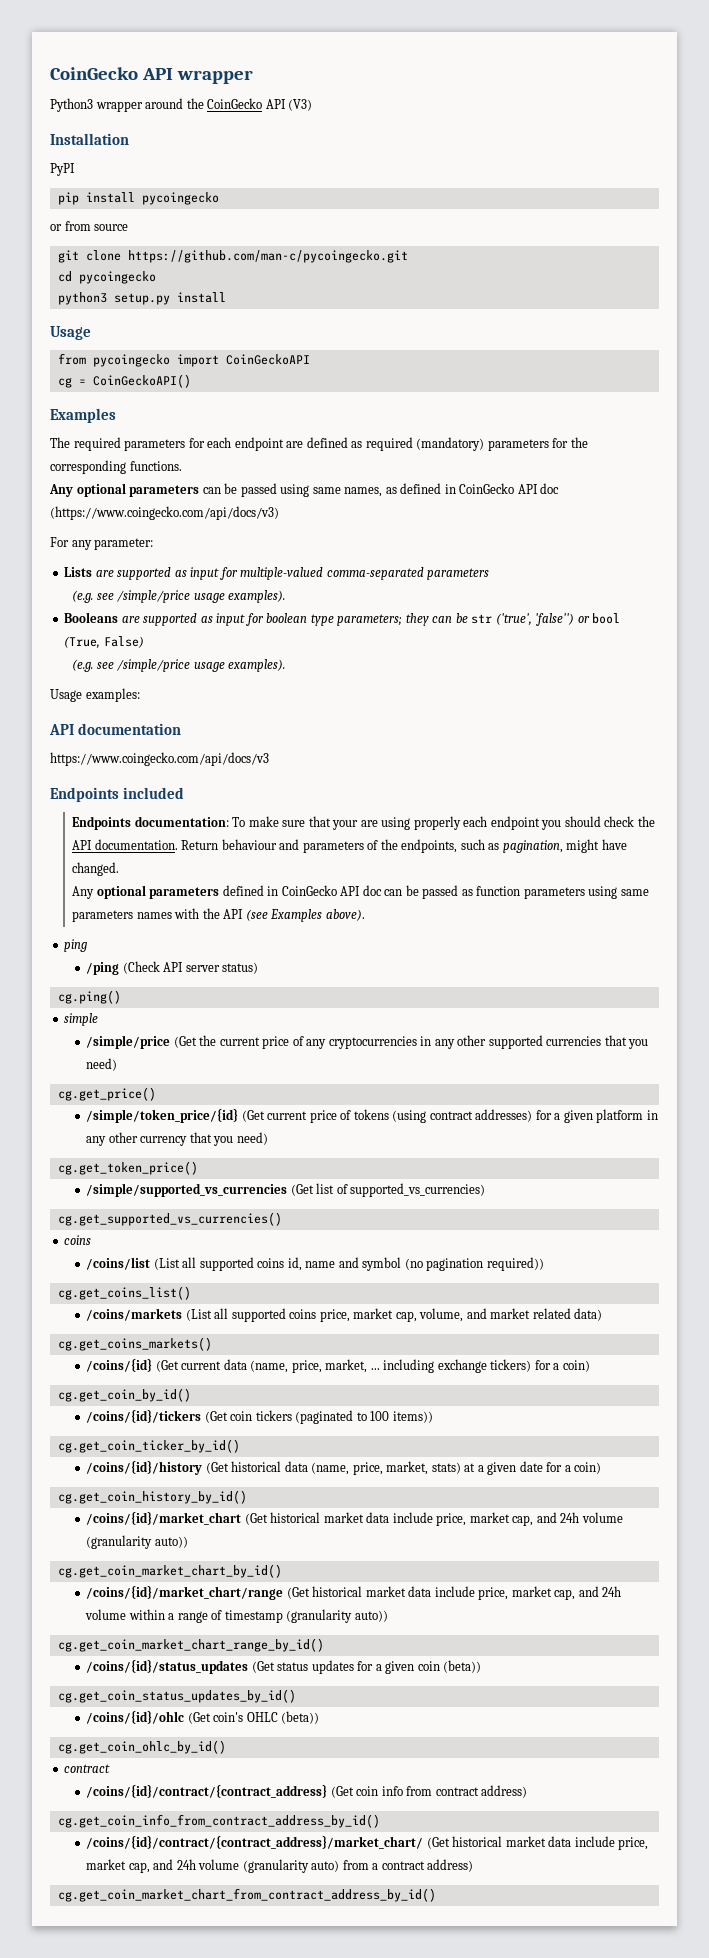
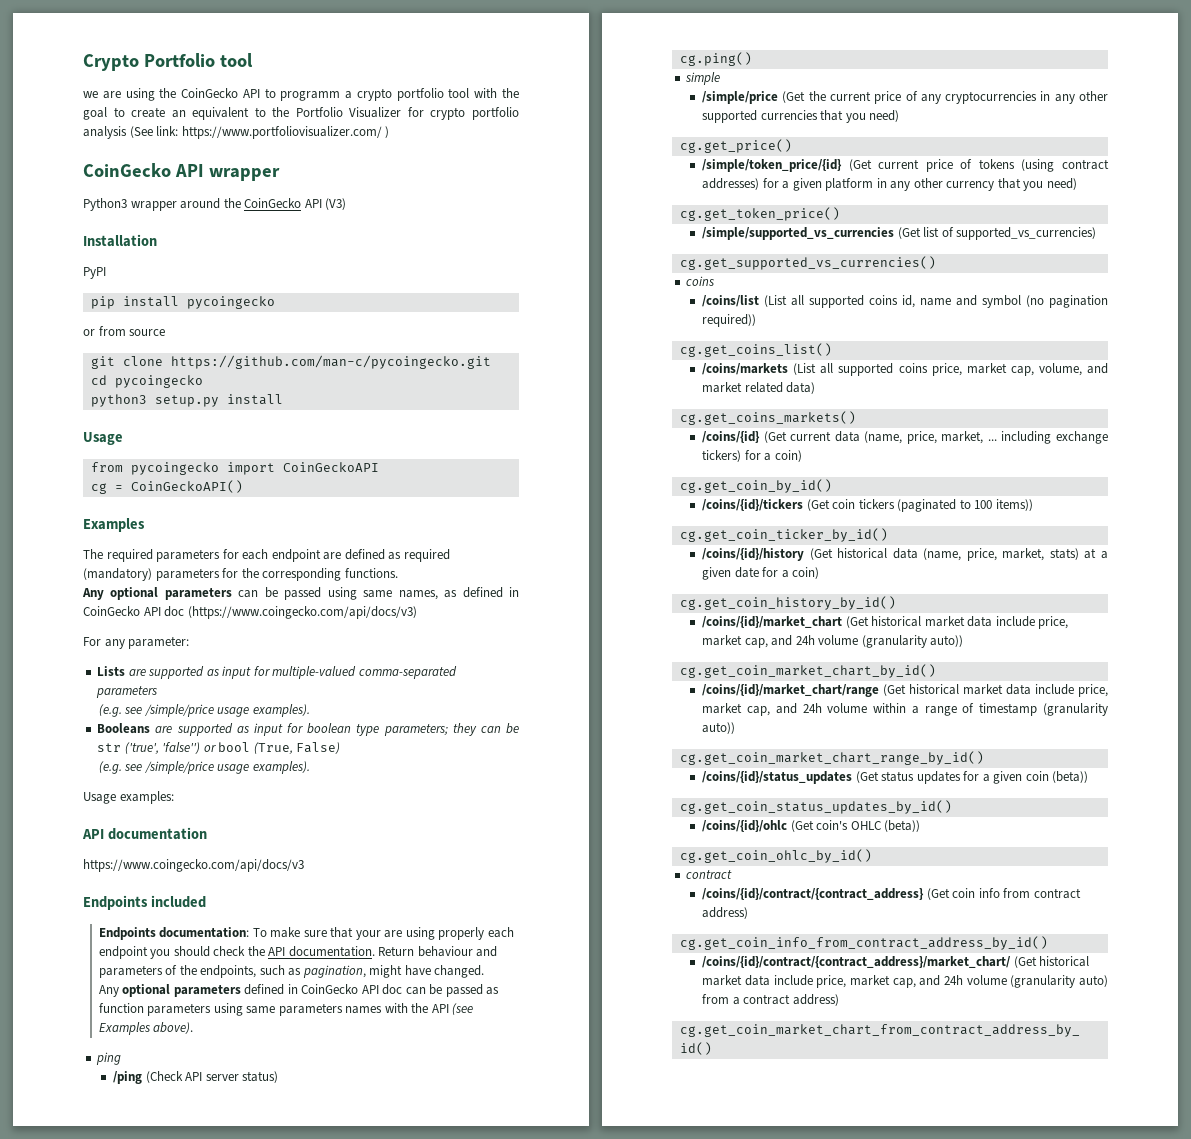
+ Crypto Portfolio tool
+ we are using the CoinGecko API to programm a crypto portfolio tool with the goal to create an equivalent to the Portfolio Visualizer for crypto portfolio analysis (See link: https://www.portfoliovisualizer.com/ )

